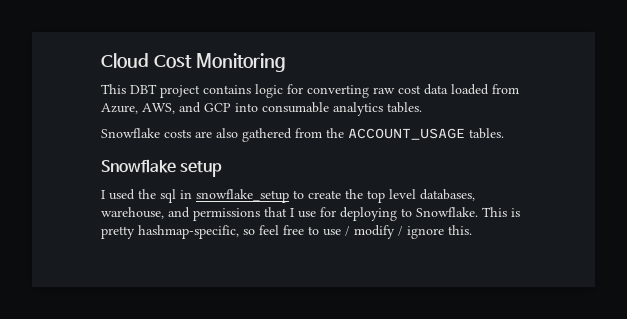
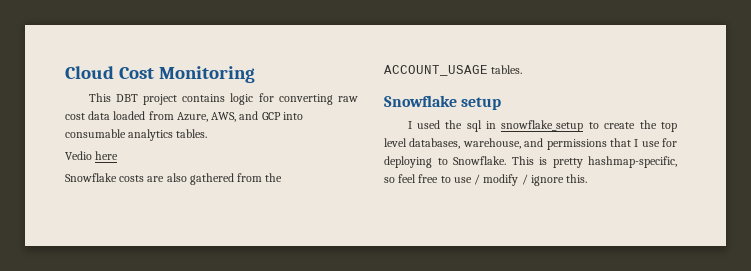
+ Vedio here

